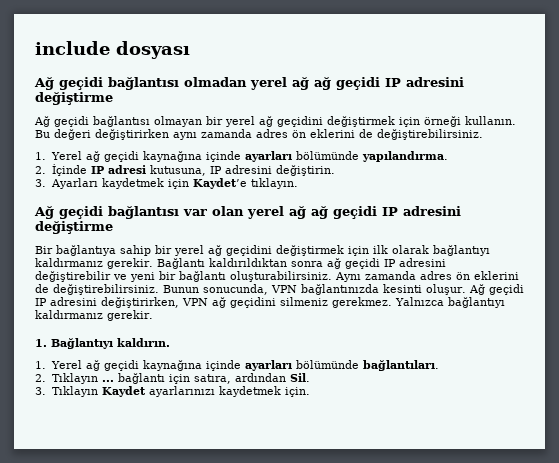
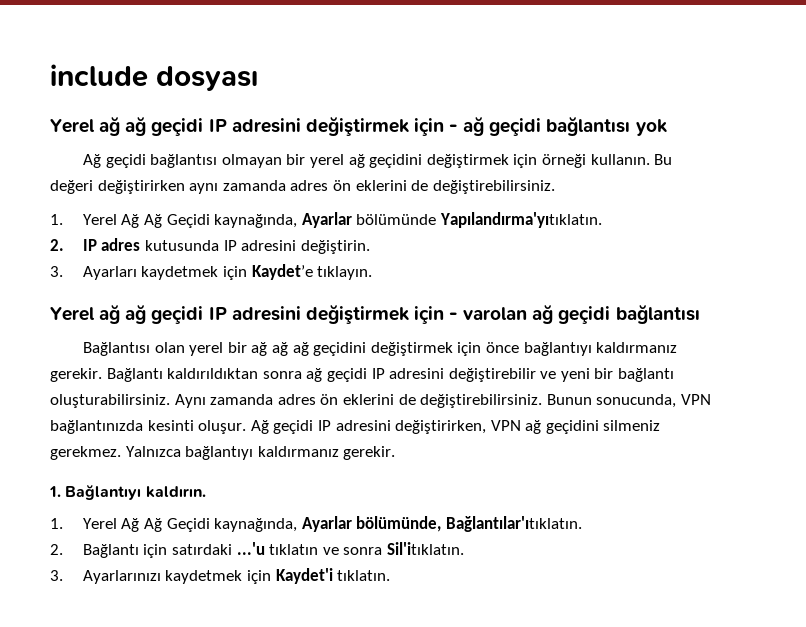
- Ağ geçidi bağlantısı olmadan yerel ağ ağ geçidi IP adresini değiştirme
+ Yerel ağ ağ geçidi IP adresini değiştirmek için - ağ geçidi bağlantısı yok
- 1. Yerel ağ geçidi kaynağına içinde ayarları bölümünde yapılandırma.
- 2. İçinde IP adresi kutusuna, IP adresini değiştirin.
+ 1. Yerel Ağ Ağ Geçidi kaynağında, Ayarlar bölümünde Yapılandırma'yıtıklatın.
+ 2. IP adres kutusunda IP adresini değiştirin.
- Ağ geçidi bağlantısı var olan yerel ağ ağ geçidi IP adresini değiştirme
- Bir bağlantıya sahip bir yerel ağ geçidini değiştirmek için ilk olarak bağlantıyı kaldırmanız gerekir.
+ Yerel ağ ağ geçidi IP adresini değiştirmek için - varolan ağ geçidi bağlantısı
+ Bağlantısı olan yerel bir ağ ağ ağ geçidini değiştirmek için önce bağlantıyı kaldırmanız gerekir.
- 1. Yerel ağ geçidi kaynağına içinde ayarları bölümünde bağlantıları.
- 2. Tıklayın ... bağlantı için satıra, ardından Sil.
- 3. Tıklayın Kaydet ayarlarınızı kaydetmek için.
+ 1. Yerel Ağ Ağ Geçidi kaynağında, Ayarlar bölümünde, Bağlantılar'ıtıklatın.
+ 2. Bağlantı için satırdaki ...'u tıklatın ve sonra Sil'itıklatın.
+ 3. Ayarlarınızı kaydetmek için Kaydet'i tıklatın.

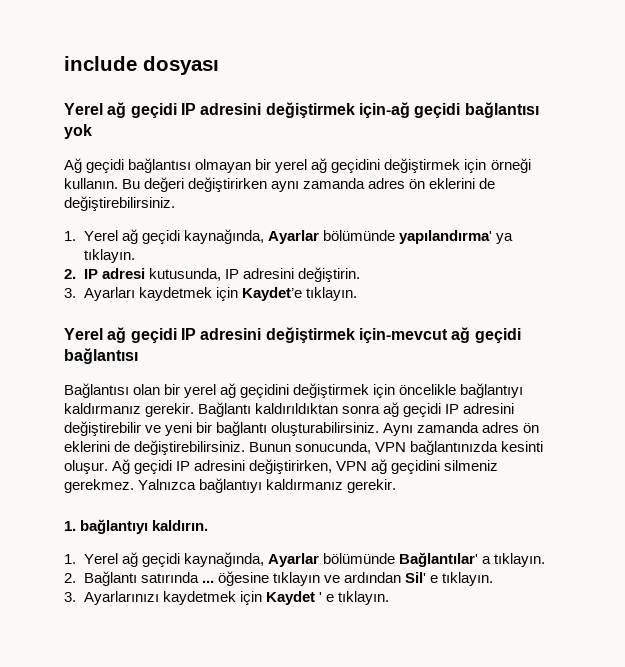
- Yerel ağ ağ geçidi IP adresini değiştirmek için - ağ geçidi bağlantısı yok
+ Yerel ağ geçidi IP adresini değiştirmek için-ağ geçidi bağlantısı yok
- 1. Yerel Ağ Ağ Geçidi kaynağında, Ayarlar bölümünde Yapılandırma'yıtıklatın.
+ 1. Yerel ağ geçidi kaynağında, Ayarlar bölümünde yapılandırma' ya tıklayın.
- 2. IP adres kutusunda IP adresini değiştirin.
+ 2. IP adresi kutusunda, IP adresini değiştirin.
- Yerel ağ ağ geçidi IP adresini değiştirmek için - varolan ağ geçidi bağlantısı
+ Yerel ağ geçidi IP adresini değiştirmek için-mevcut ağ geçidi bağlantısı
- Bağlantısı olan yerel bir ağ ağ ağ geçidini değiştirmek için önce bağlantıyı kaldırmanız gerekir.
+ Bağlantısı olan bir yerel ağ geçidini değiştirmek için öncelikle bağlantıyı kaldırmanız gerekir.
- 1. Bağlantıyı kaldırın.
+ 1. bağlantıyı kaldırın.
- 1. Yerel Ağ Ağ Geçidi kaynağında, Ayarlar bölümünde, Bağlantılar'ıtıklatın.
- 2. Bağlantı için satırdaki ...'u tıklatın ve sonra Sil'itıklatın.
+ 1. Yerel ağ geçidi kaynağında, Ayarlar bölümünde Bağlantılar' a tıklayın.
+ 2. Bağlantı satırında ... öğesine tıklayın ve ardından Sil' e tıklayın.
- 3. Ayarlarınızı kaydetmek için Kaydet'i tıklatın.
+ 3. Ayarlarınızı kaydetmek için Kaydet ' e tıklayın.

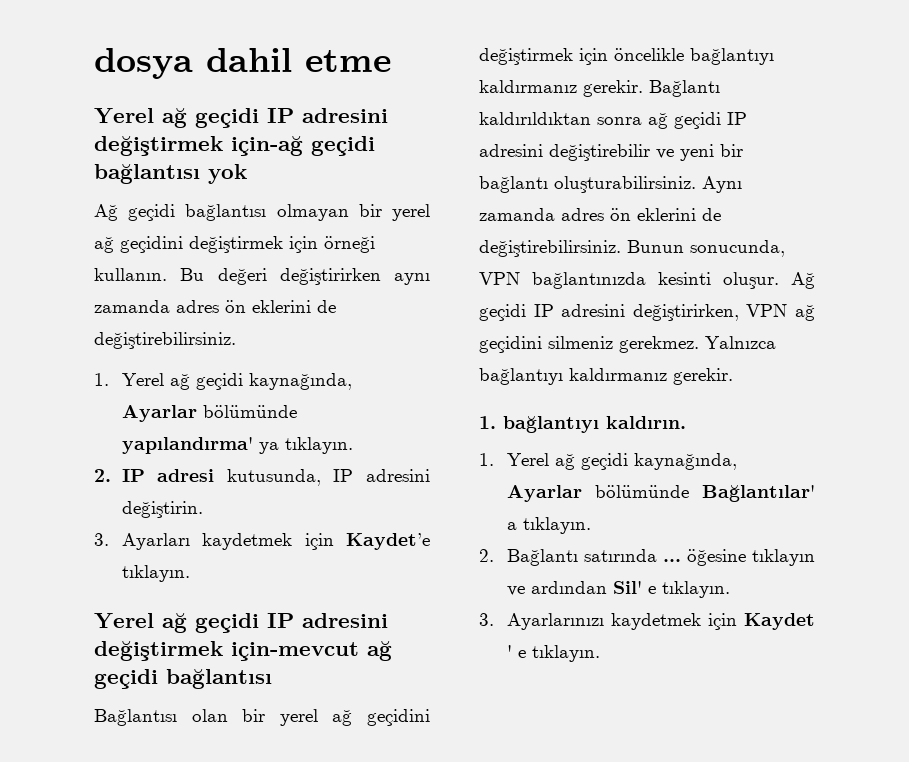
- include dosyası
+ dosya dahil etme

